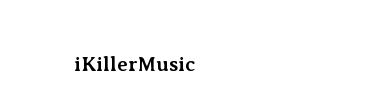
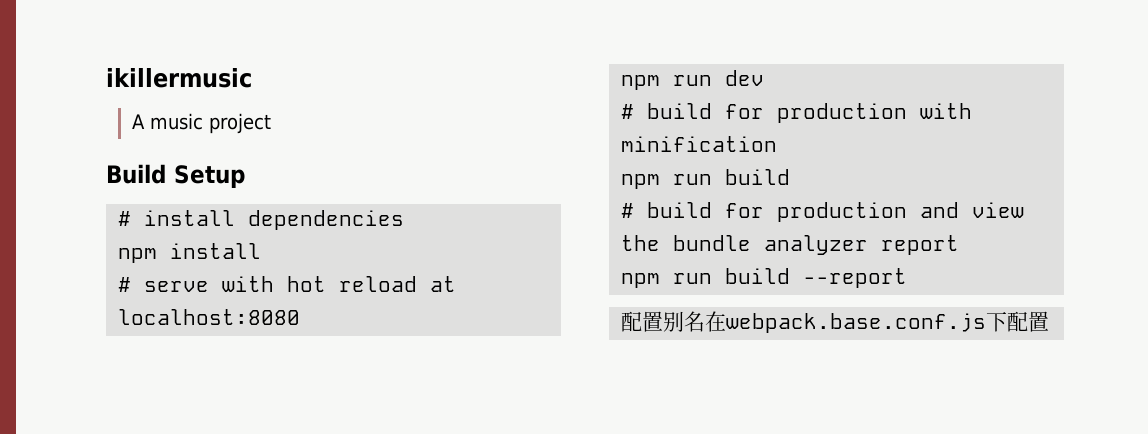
- iKillerMusic
+ ikillermusic
+ A music project
+ Build Setup
+ # install dependencies
+ npm install
+ # serve with hot reload at localhost:8080
+ npm run dev
+ # build for production with minification
+ npm run build
+ # build for production and view the bundle analyzer report
+ npm run build --report
+ 配置别名在webpack.base.conf.js下配置

